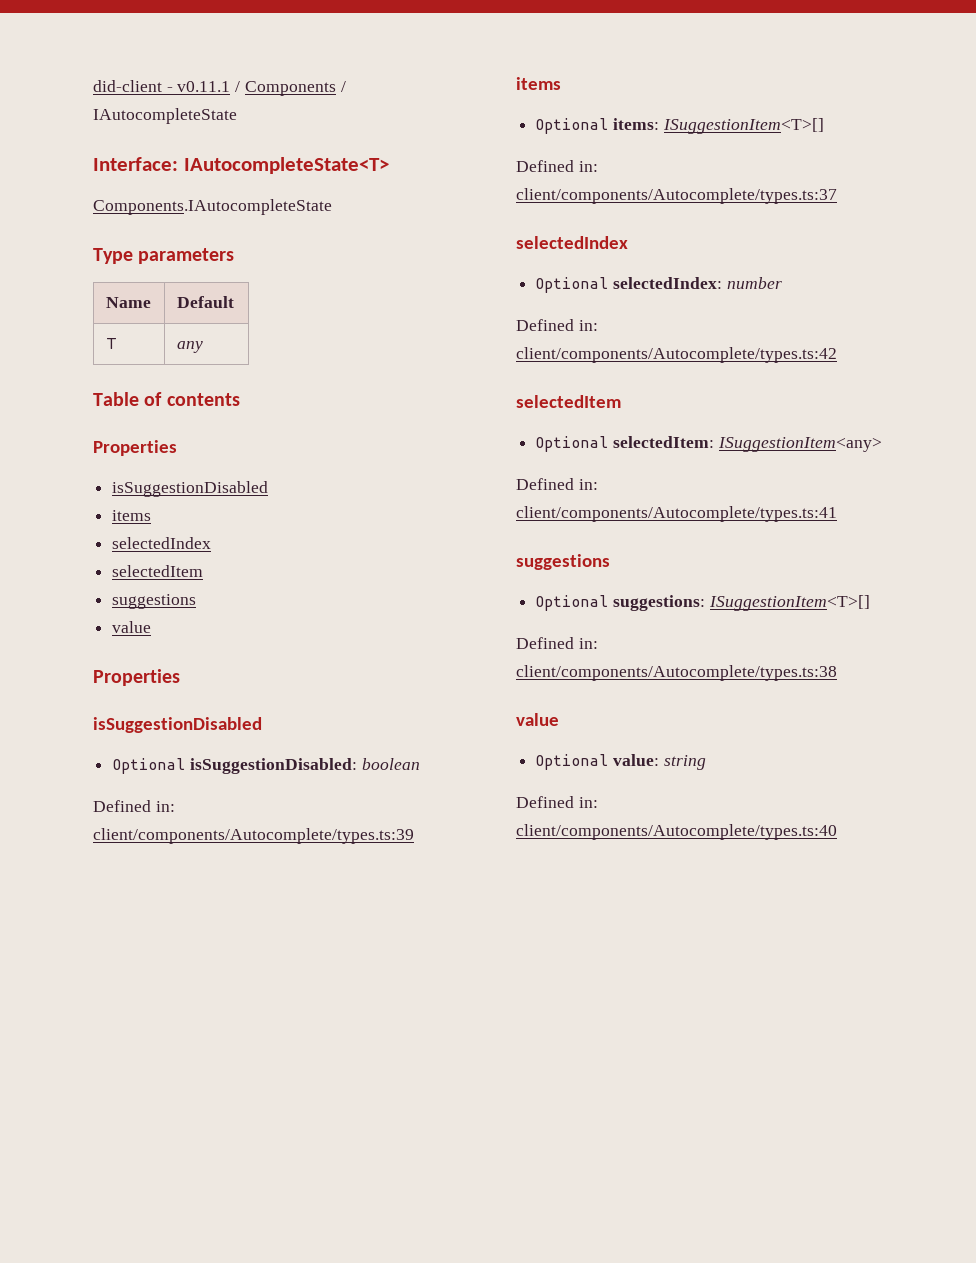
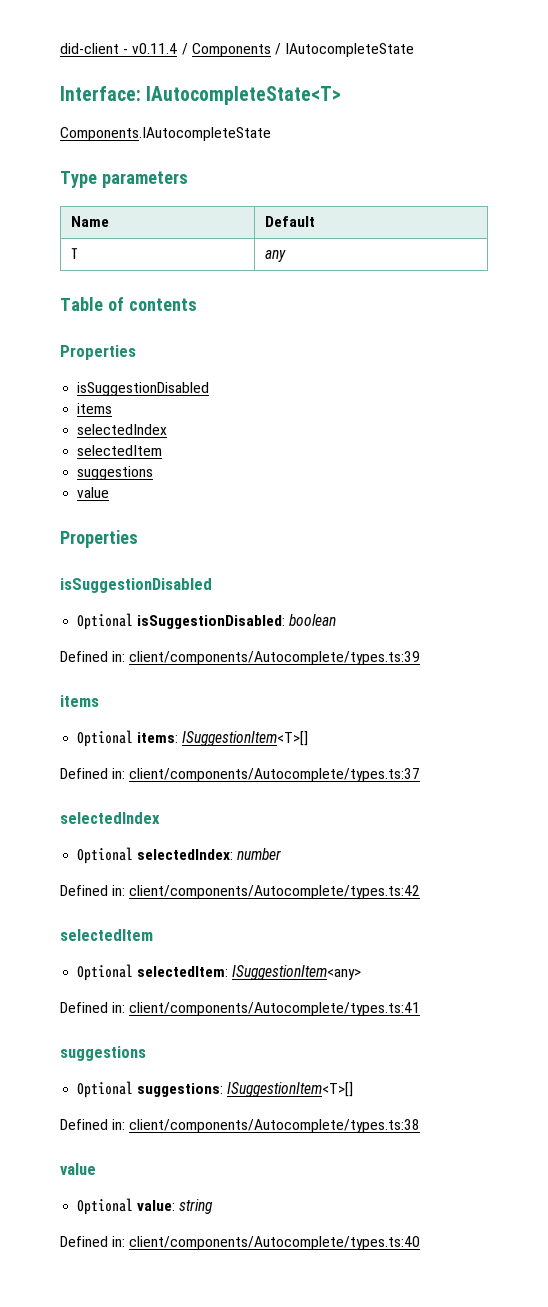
- did-client - v0.11.1 / Components / IAutocompleteState
+ did-client - v0.11.4 / Components / IAutocompleteState

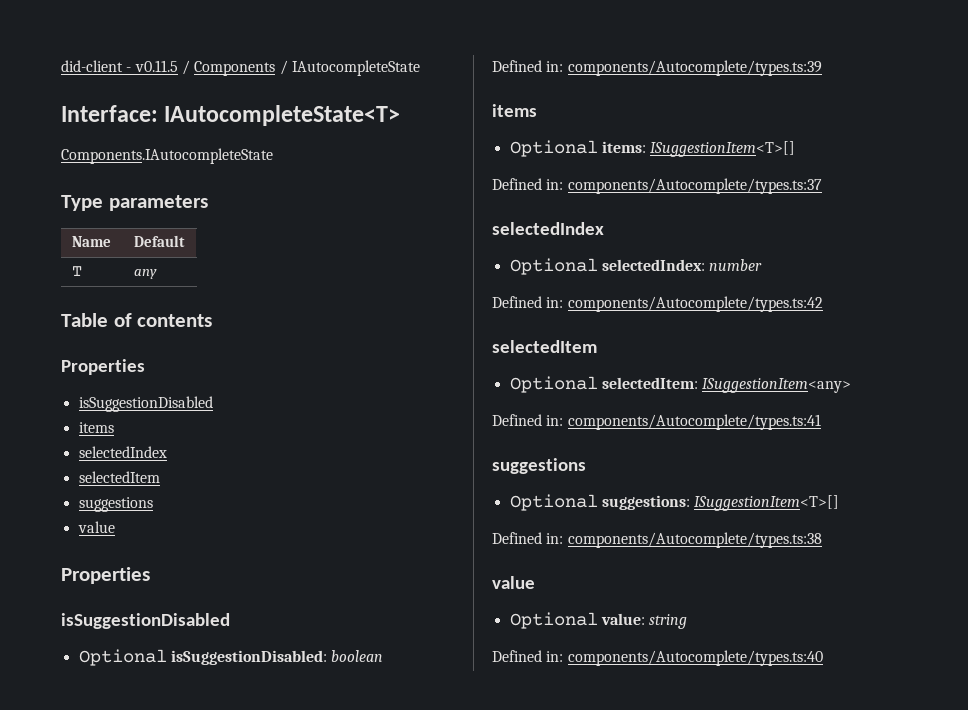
- did-client - v0.11.4 / Components / IAutocompleteState
+ did-client - v0.11.5 / Components / IAutocompleteState
- Defined in: client/components/Autocomplete/types.ts:39
+ Defined in: components/Autocomplete/types.ts:39
- Defined in: client/components/Autocomplete/types.ts:37
+ Defined in: components/Autocomplete/types.ts:37
- Defined in: client/components/Autocomplete/types.ts:42
+ Defined in: components/Autocomplete/types.ts:42
- Defined in: client/components/Autocomplete/types.ts:41
+ Defined in: components/Autocomplete/types.ts:41
- Defined in: client/components/Autocomplete/types.ts:38
+ Defined in: components/Autocomplete/types.ts:38
- Defined in: client/components/Autocomplete/types.ts:40
+ Defined in: components/Autocomplete/types.ts:40

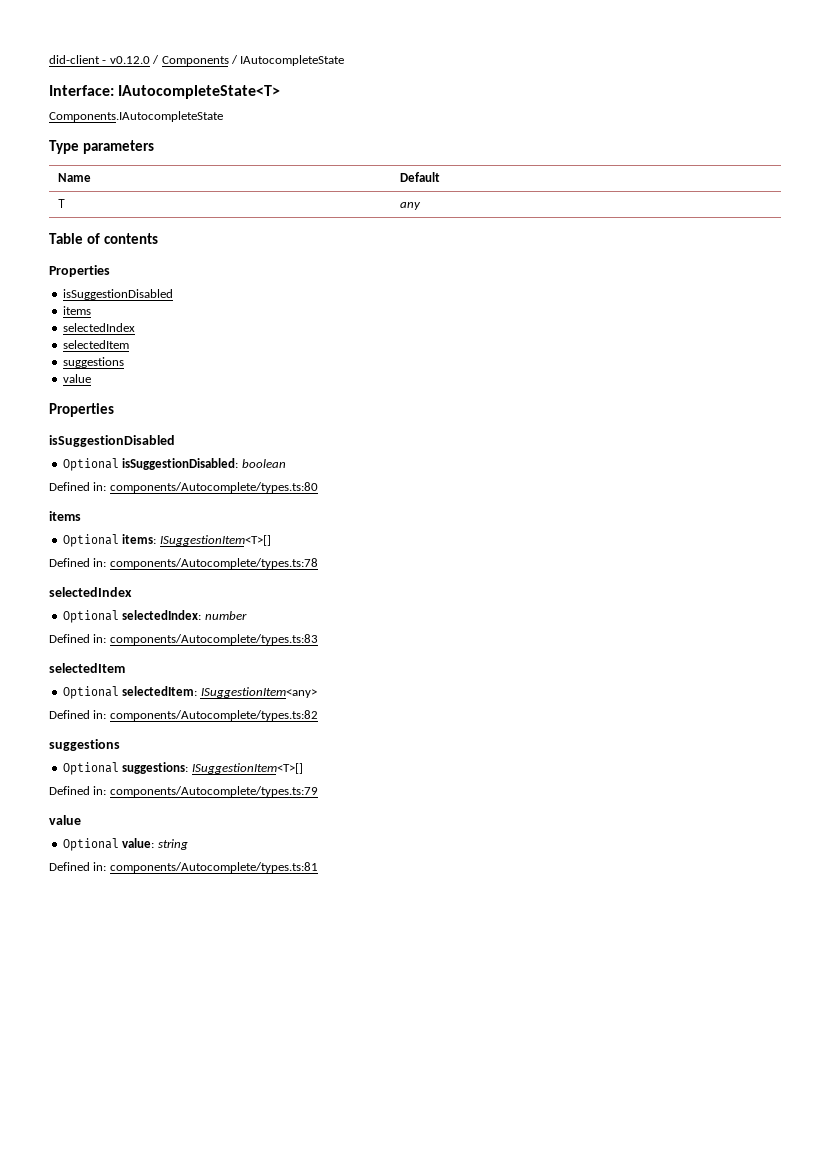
- did-client - v0.11.5 / Components / IAutocompleteState
+ did-client - v0.12.0 / Components / IAutocompleteState
- Defined in: components/Autocomplete/types.ts:39
+ Defined in: components/Autocomplete/types.ts:80
- Defined in: components/Autocomplete/types.ts:37
+ Defined in: components/Autocomplete/types.ts:78
- Defined in: components/Autocomplete/types.ts:42
+ Defined in: components/Autocomplete/types.ts:83
- Defined in: components/Autocomplete/types.ts:41
+ Defined in: components/Autocomplete/types.ts:82
- Defined in: components/Autocomplete/types.ts:38
+ Defined in: components/Autocomplete/types.ts:79
- Defined in: components/Autocomplete/types.ts:40
+ Defined in: components/Autocomplete/types.ts:81

